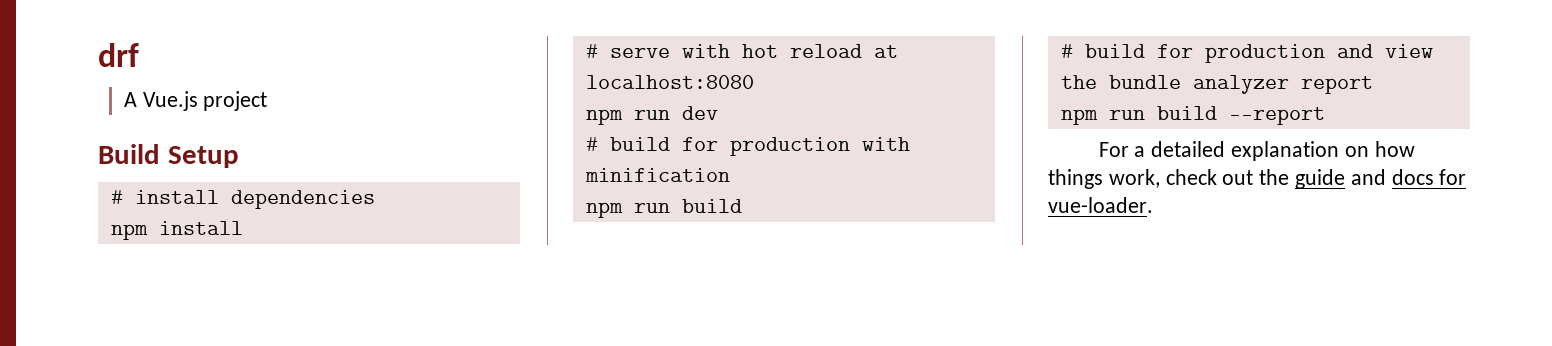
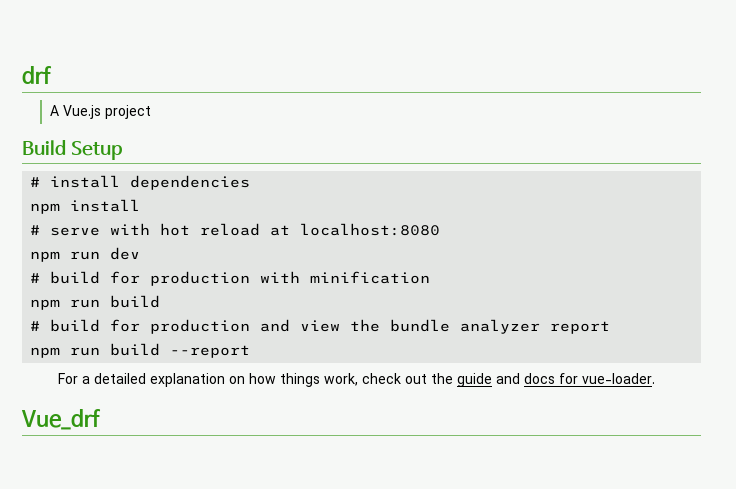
+ Vue_drf

